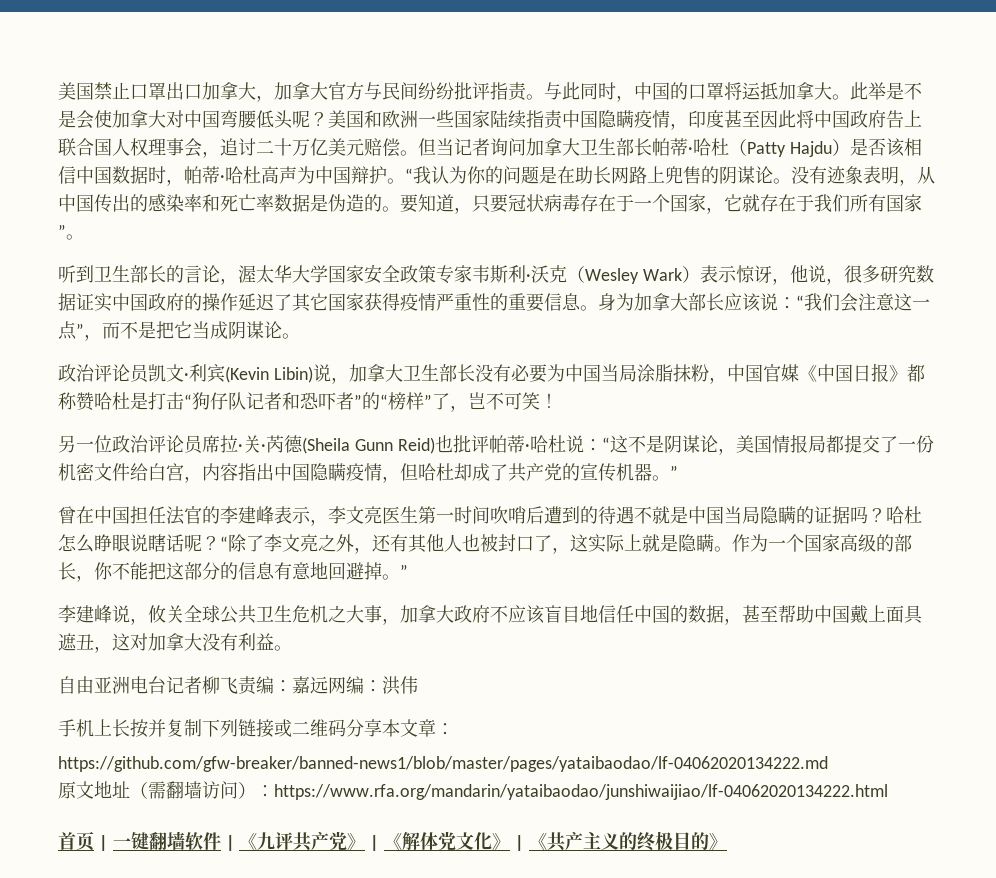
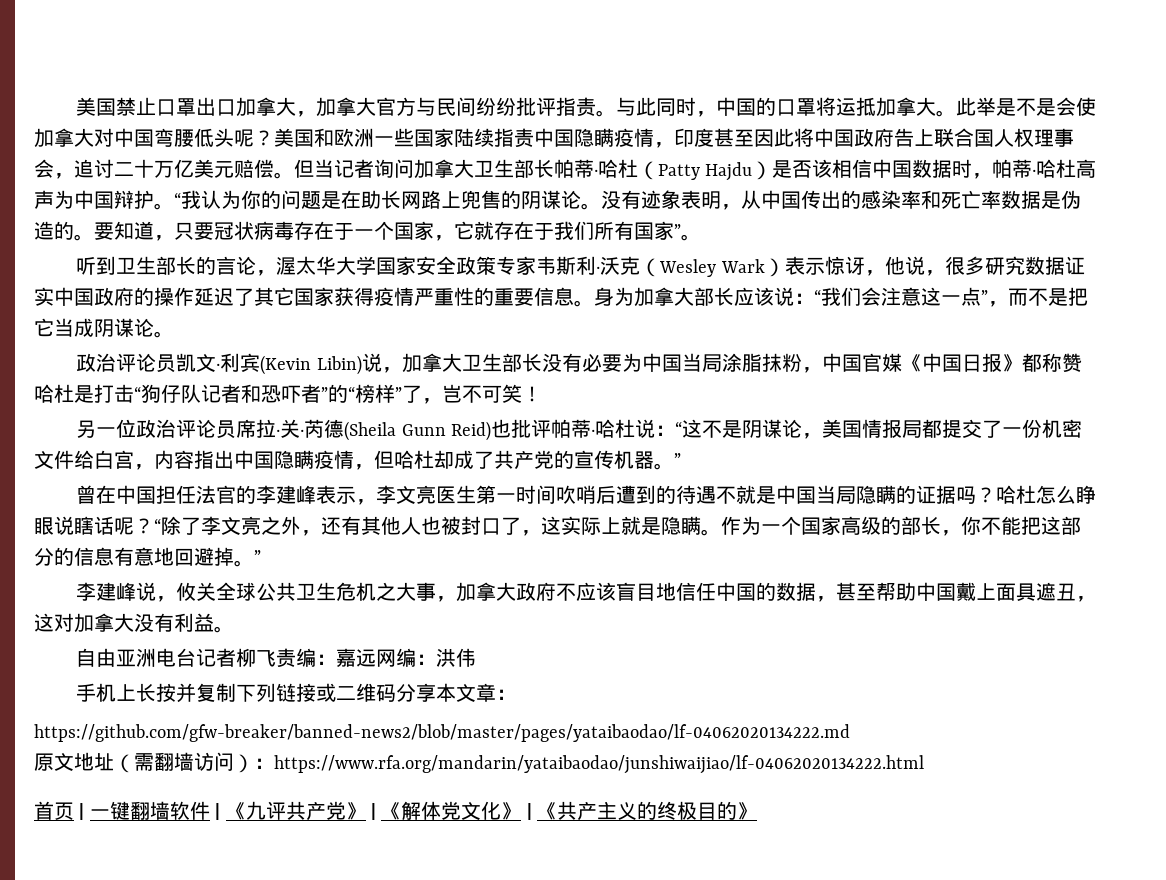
- https://github.com/gfw-breaker/banned-news1/blob/master/pages/yataibaodao/lf-04062020134222.md
+ https://github.com/gfw-breaker/banned-news2/blob/master/pages/yataibaodao/lf-04062020134222.md

